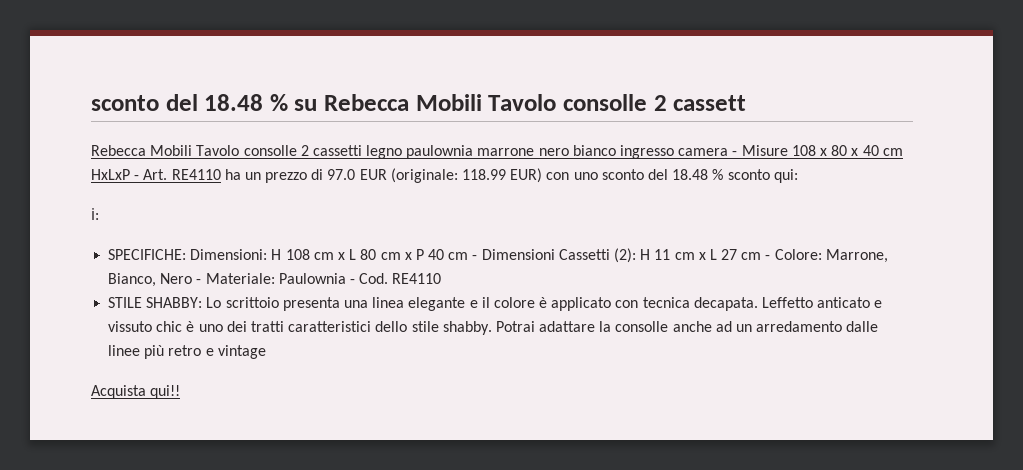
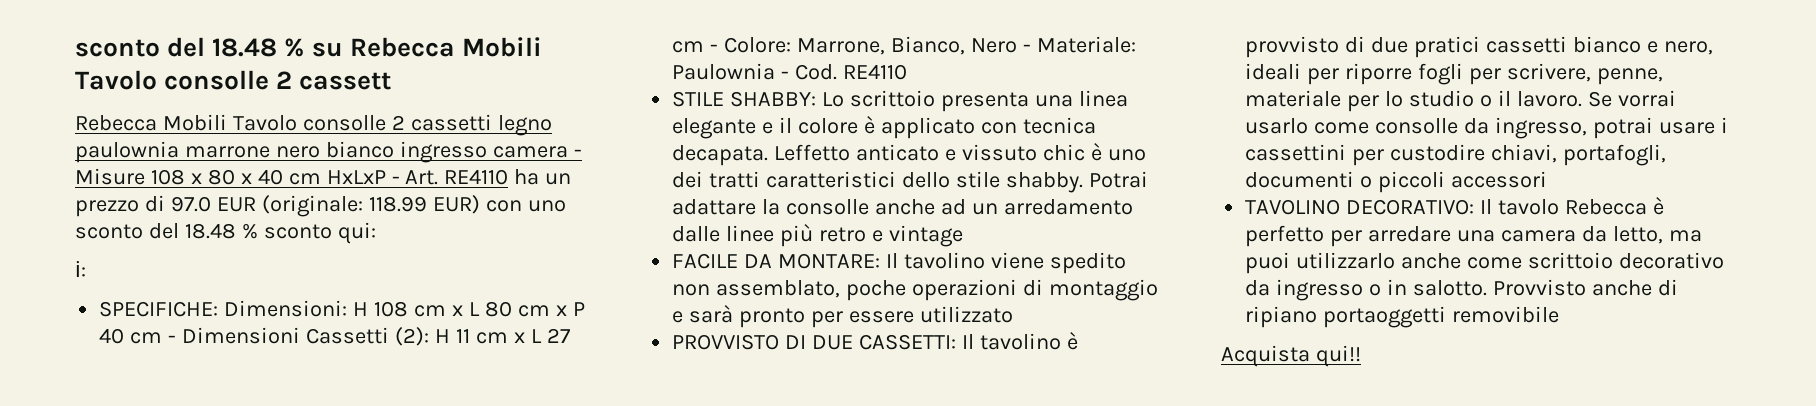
+ FACILE DA MONTARE: Il tavolino viene spedito non assemblato, poche operazioni di montaggio e sarà pronto per essere utilizzato
+ PROVVISTO DI DUE CASSETTI: Il tavolino è provvisto di due pratici cassetti bianco e nero, ideali per riporre fogli per scrivere, penne, materiale per lo studio o il lavoro. Se vorrai usarlo come consolle da ingresso, potrai usare i cassettini per custodire chiavi, portafogli, documenti o piccoli accessori
+ TAVOLINO DECORATIVO: Il tavolo Rebecca è perfetto per arredare una camera da letto, ma puoi utilizzarlo anche come scrittoio decorativo da ingresso o in salotto. Provvisto anche di ripiano portaoggetti removibile

